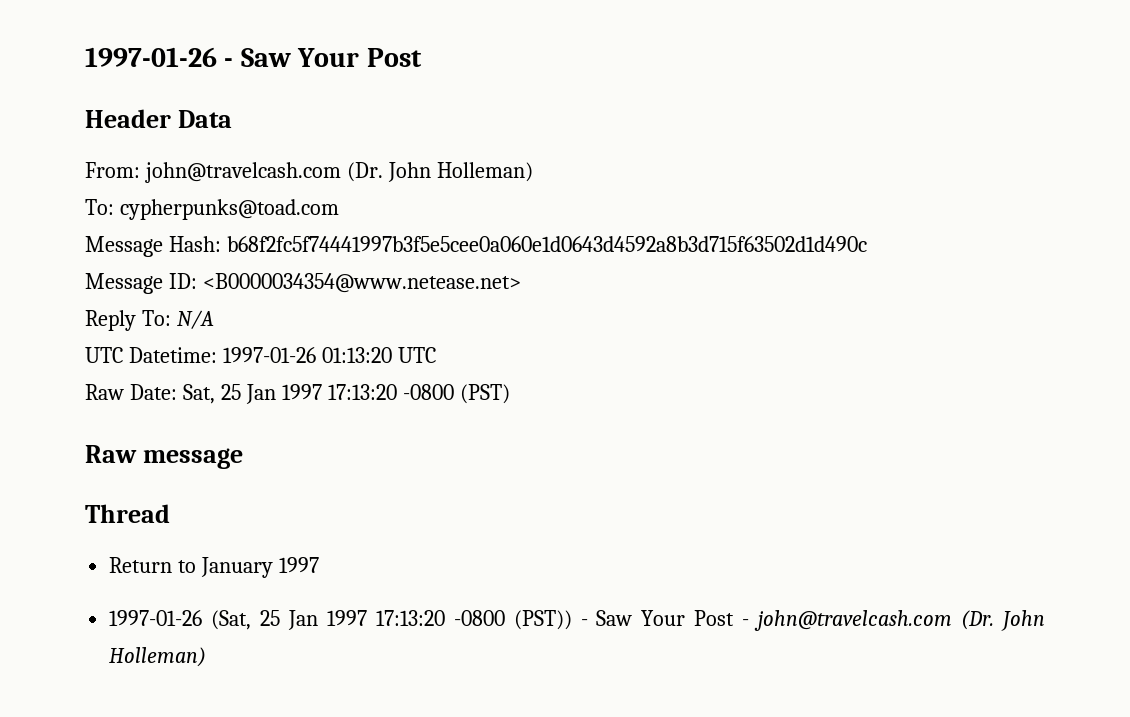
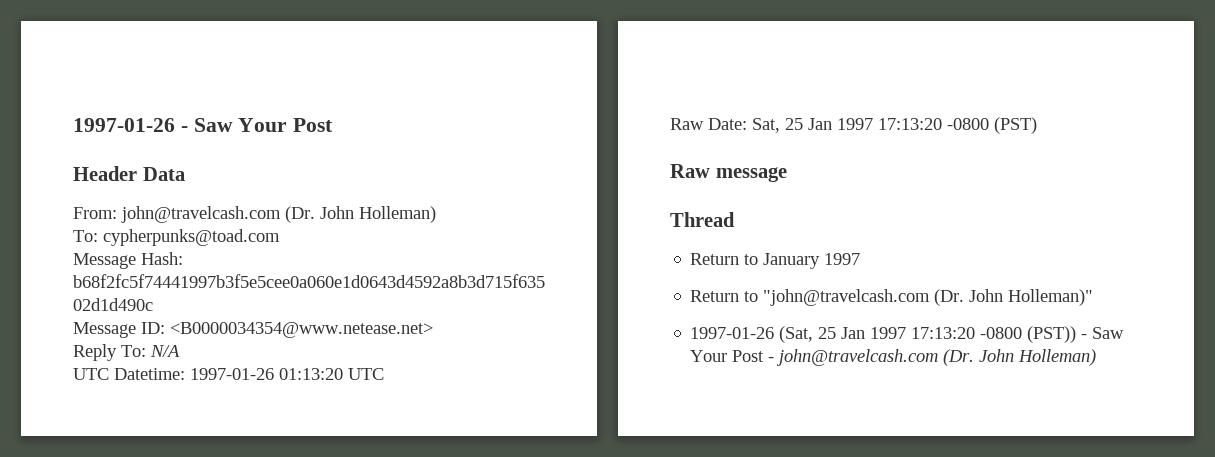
+ Return to "john@travelcash.com (Dr. John Holleman)"

